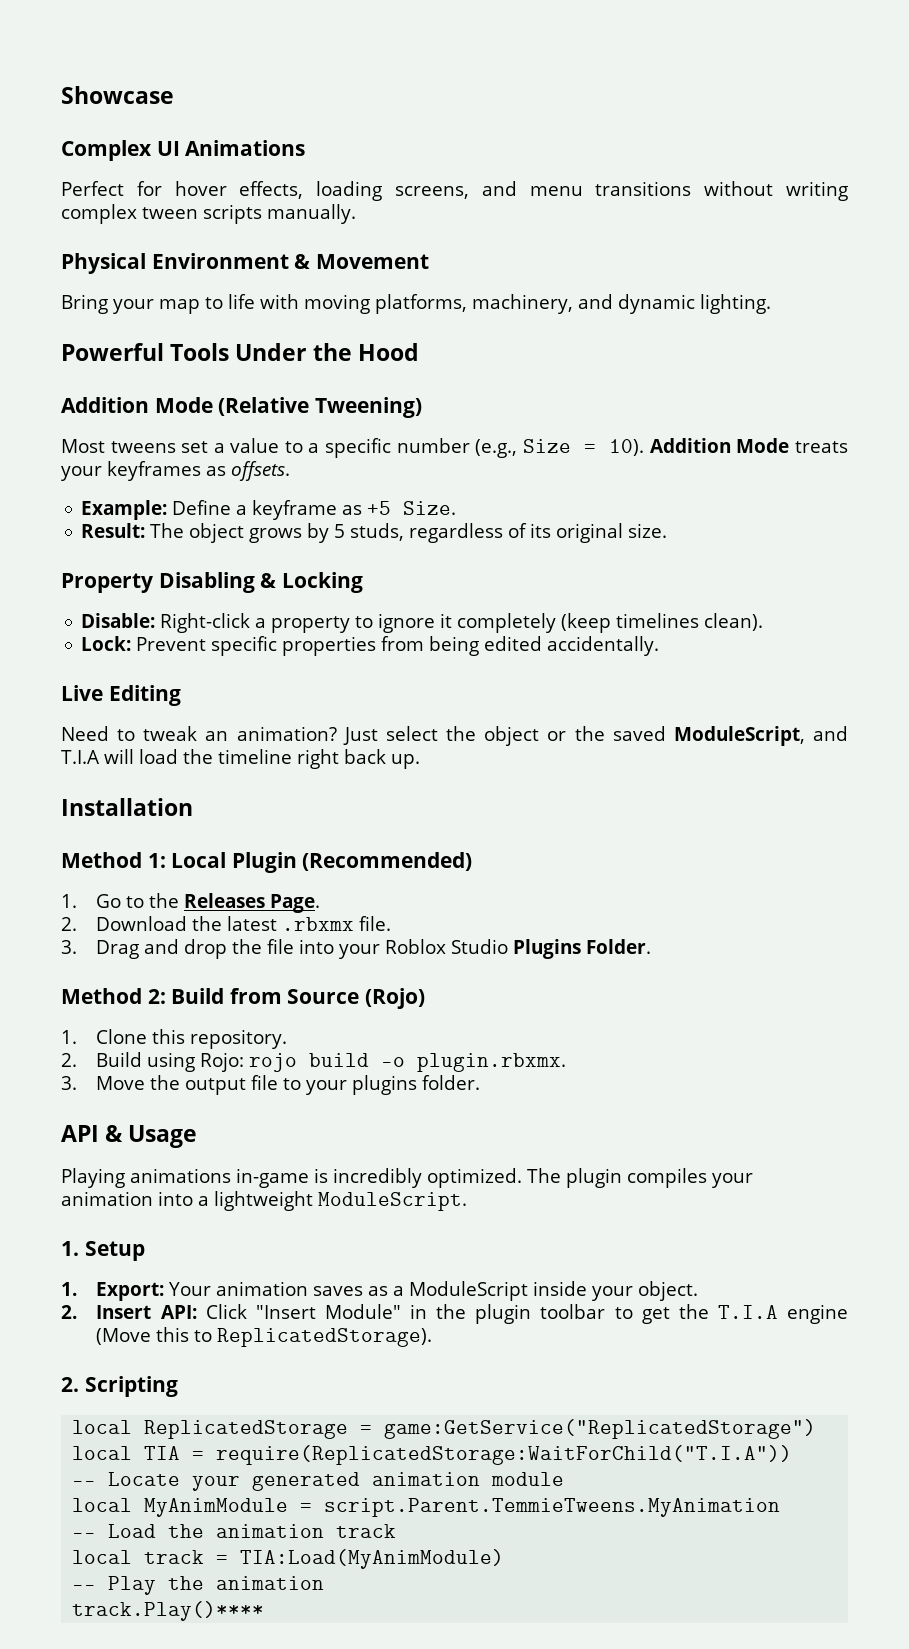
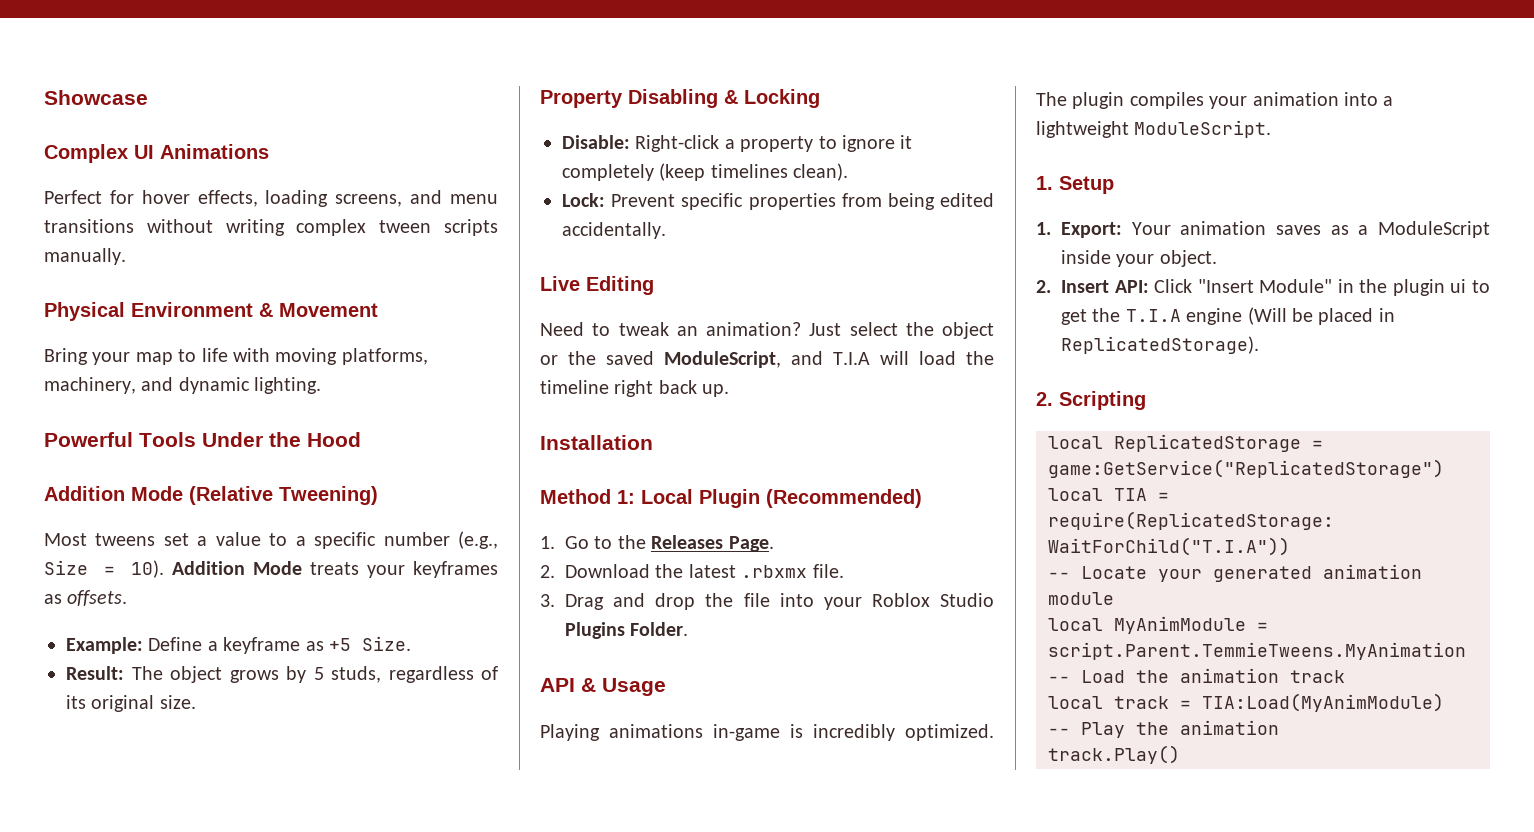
- Method 2: Build from Source (Rojo)
- 1. Clone this repository.
- 2. Build using Rojo: rojo build -o plugin.rbxmx.
- 3. Move the output file to your plugins folder.
- 2. Insert API: Click "Insert Module" in the plugin toolbar to get the T.I.A engine (Move this to ReplicatedStorage).
+ 2. Insert API: Click "Insert Module" in the plugin ui to get the T.I.A engine (Will be placed in ReplicatedStorage).
- track.Play()****
+ track.Play()

